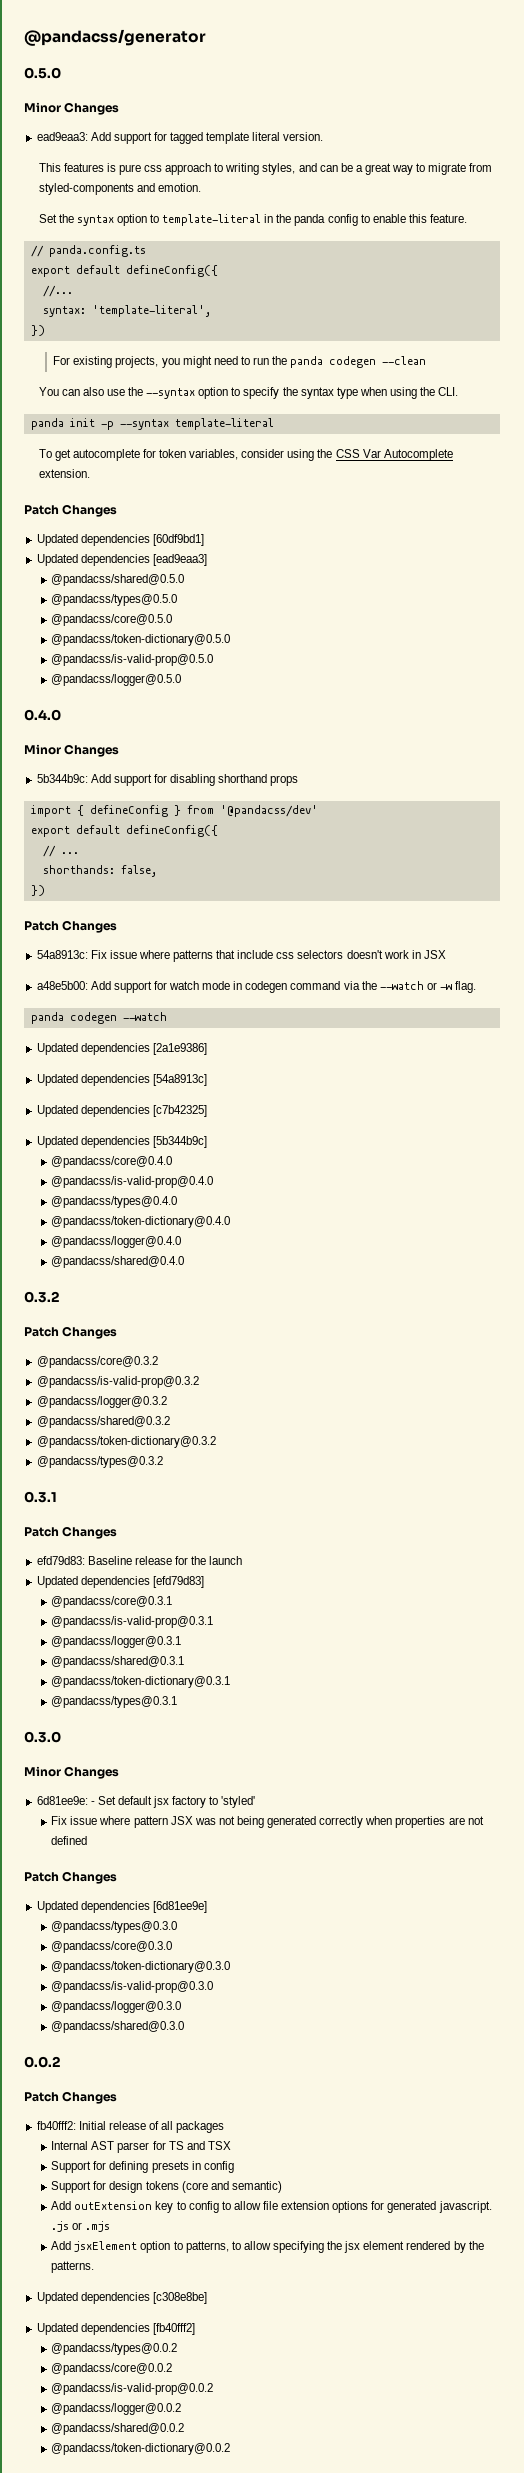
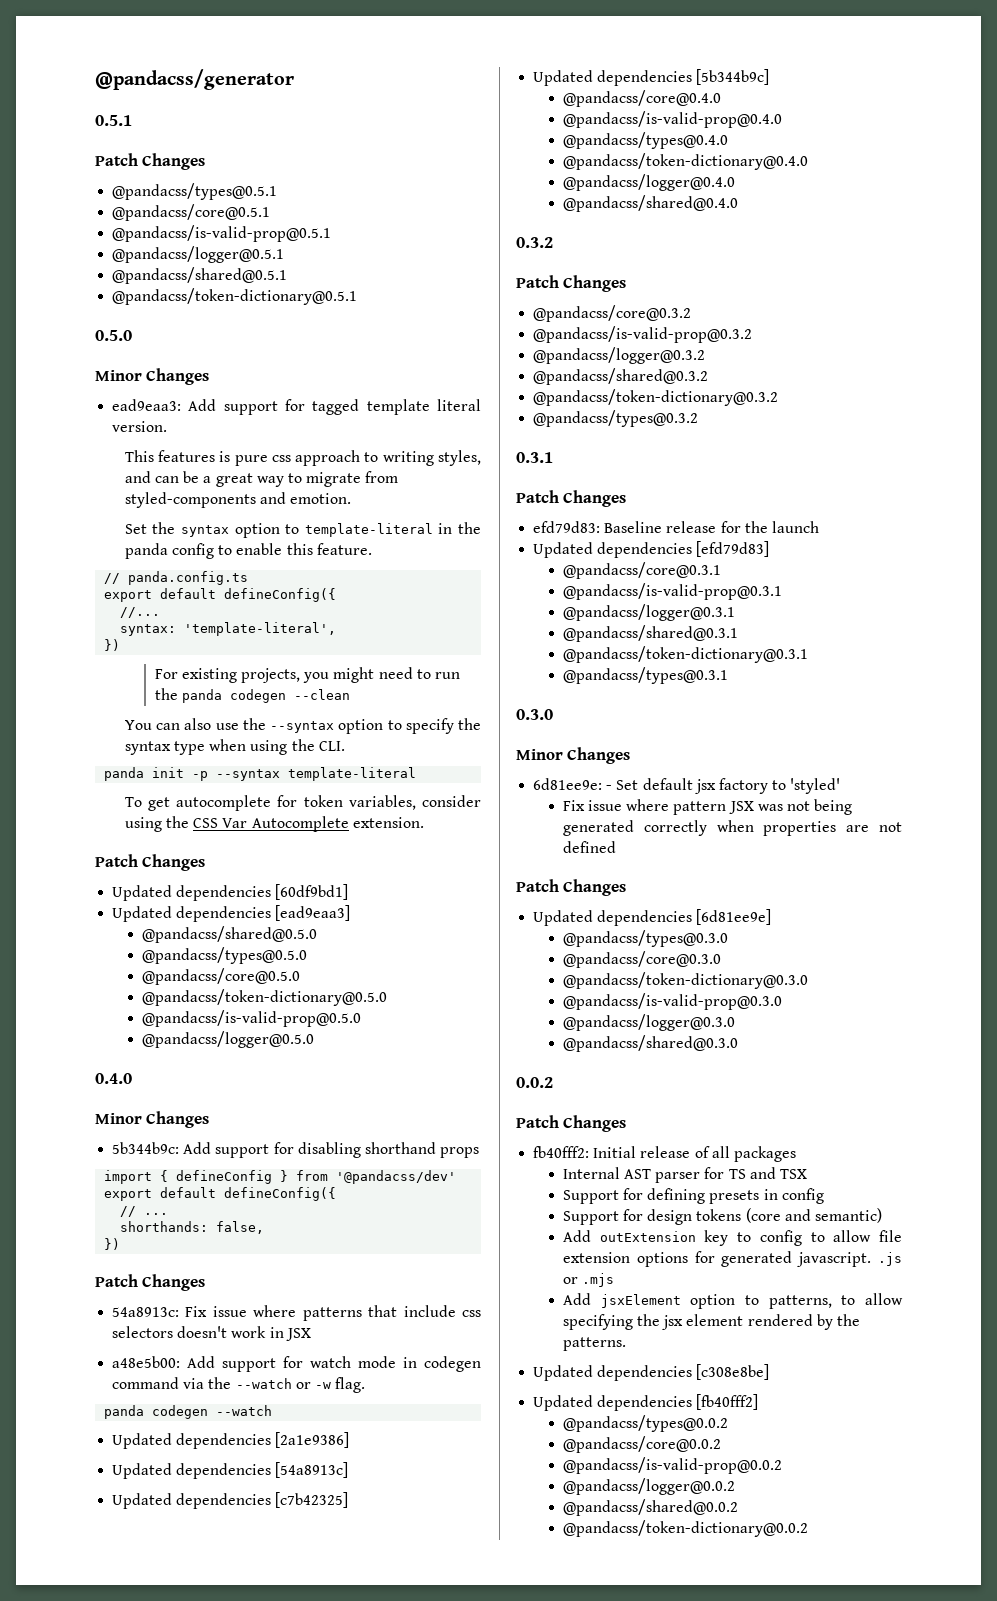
+ 0.5.1
+ Patch Changes
+ @pandacss/types@0.5.1
+ @pandacss/core@0.5.1
+ @pandacss/is-valid-prop@0.5.1
+ @pandacss/logger@0.5.1
+ @pandacss/shared@0.5.1
+ @pandacss/token-dictionary@0.5.1

